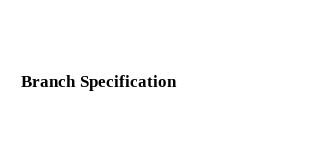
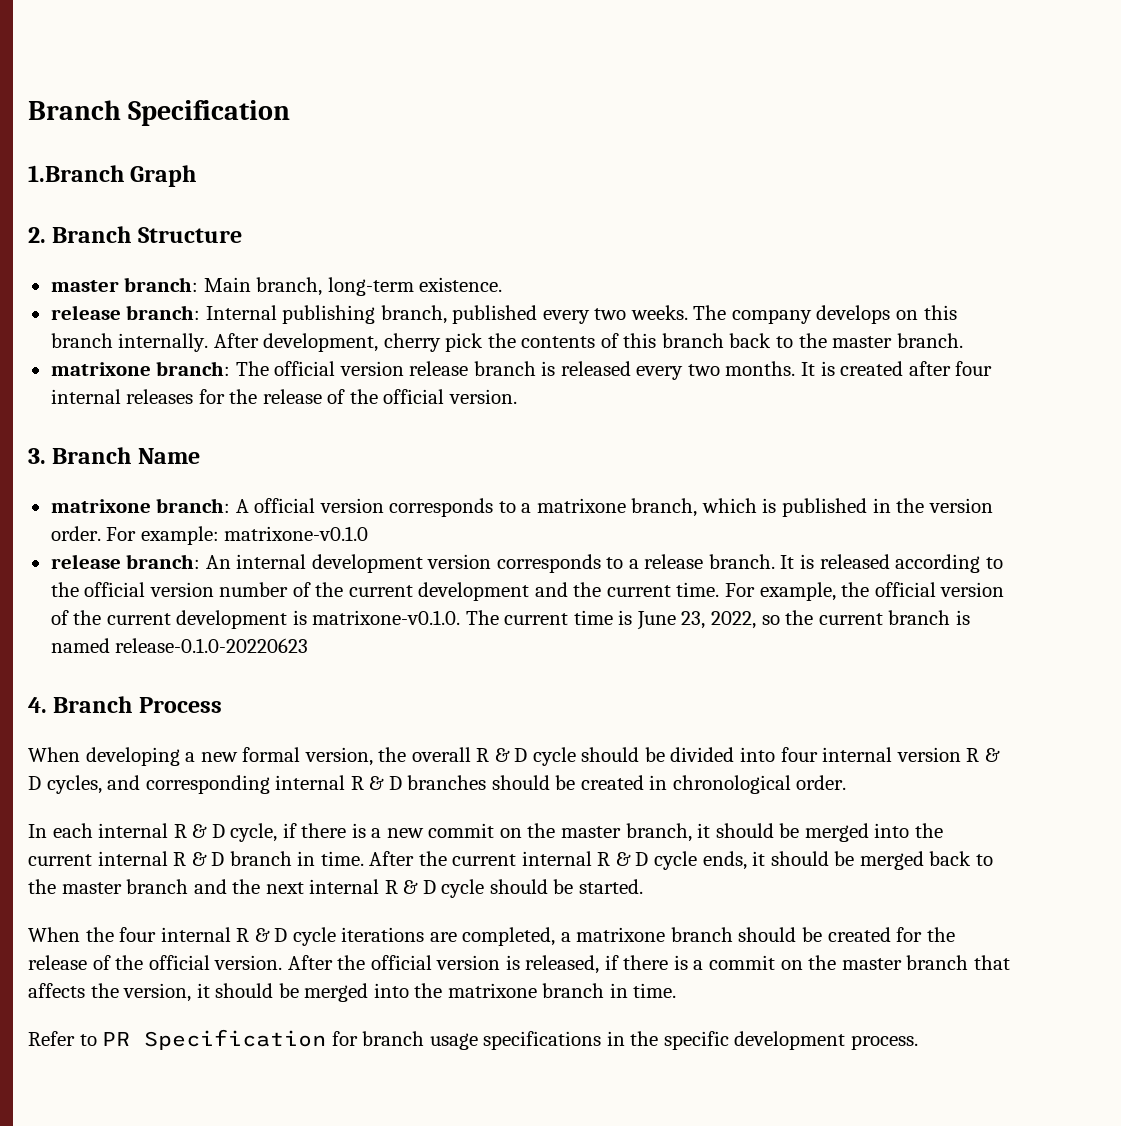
+ 1.Branch Graph
+ 2. Branch Structure
+ master branch: Main branch, long-term existence.
+ release branch: Internal publishing branch, published every two weeks. The company develops on this branch internally. After development, cherry pick the contents of this branch back to the master branch.
+ matrixone branch: The official version release branch is released every two months. It is created after four internal releases for the release of the official version.
+ 3. Branch Name
+ matrixone branch: A official version corresponds to a matrixone branch, which is published in the version order. For example: matrixone-v0.1.0
+ release branch: An internal development version corresponds to a release branch. It is released according to the official version number of the current development and the current time. For example, the official version of the current development is matrixone-v0.1.0. The current time is June 23, 2022, so the current branch is named release-0.1.0-20220623
+ 4. Branch Process
+ When developing a new formal version, the overall R & D cycle should be divided into four internal version R & D cycles, and corresponding internal R & D branches should be created in chronological order.
+ In each internal R & D cycle, if there is a new commit on the master branch, it should be merged into the current internal R & D branch in time. After the current internal R & D cycle ends, it should be merged back to the master branch and the next internal R & D cycle should be started.
+ When the four internal R & D cycle iterations are completed, a matrixone branch should be created for the release of the official version. After the official version is released, if there is a commit on the master branch that affects the version, it should be merged into the matrixone branch in time.
+ Refer to PR Specification for branch usage specifications in the specific development process.

